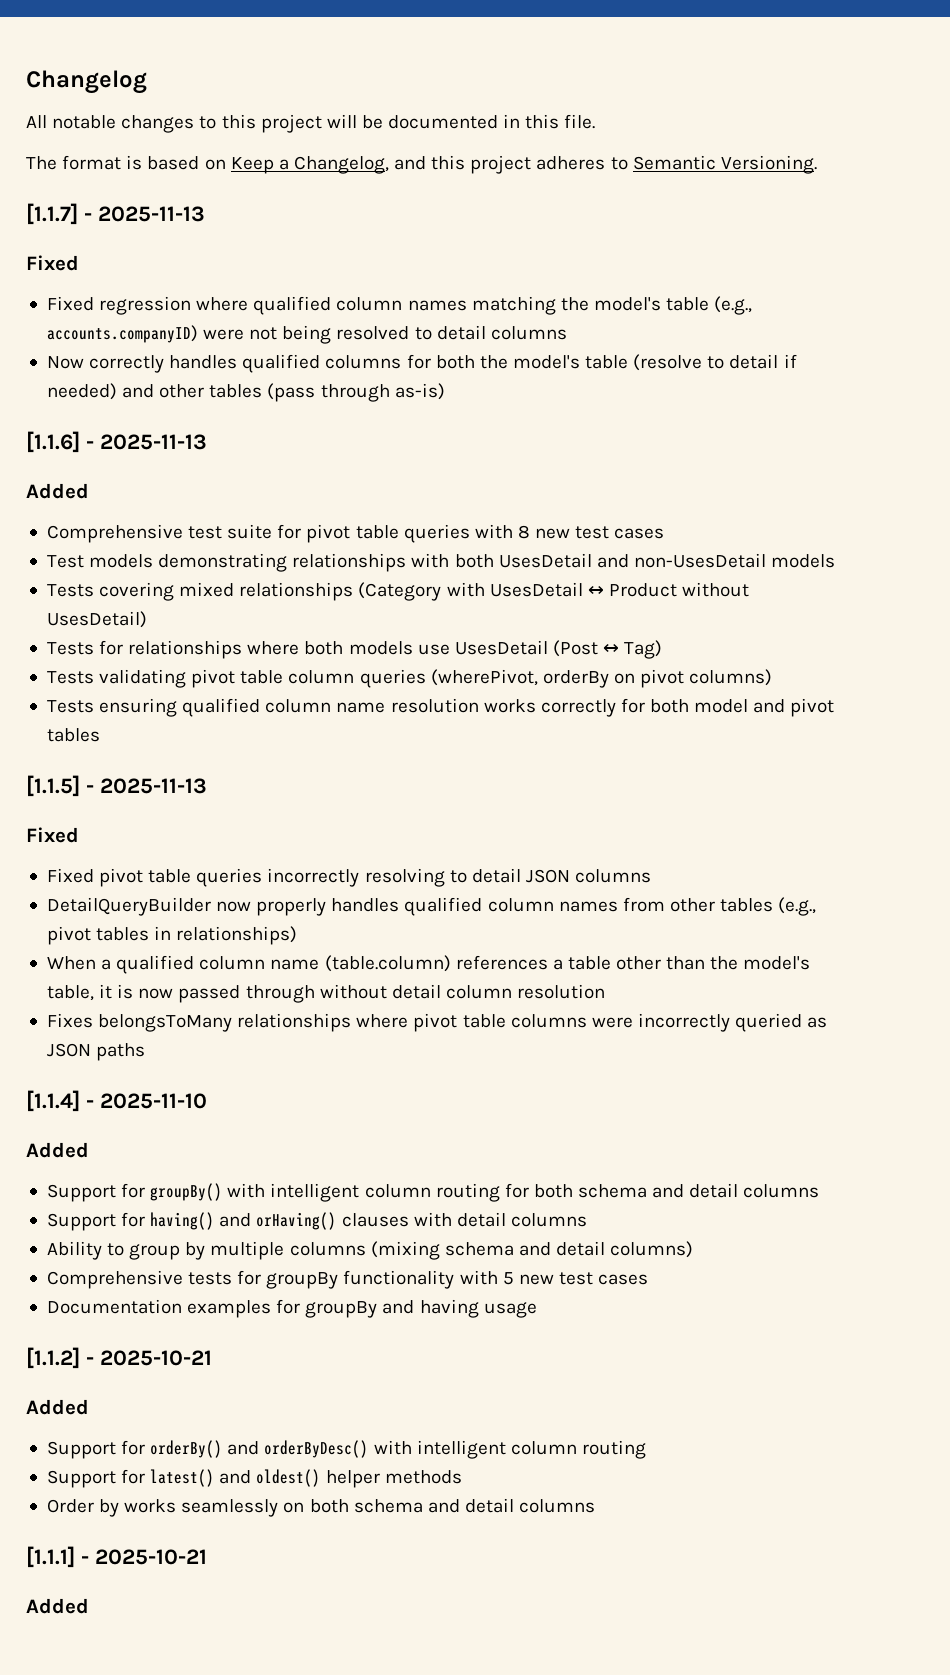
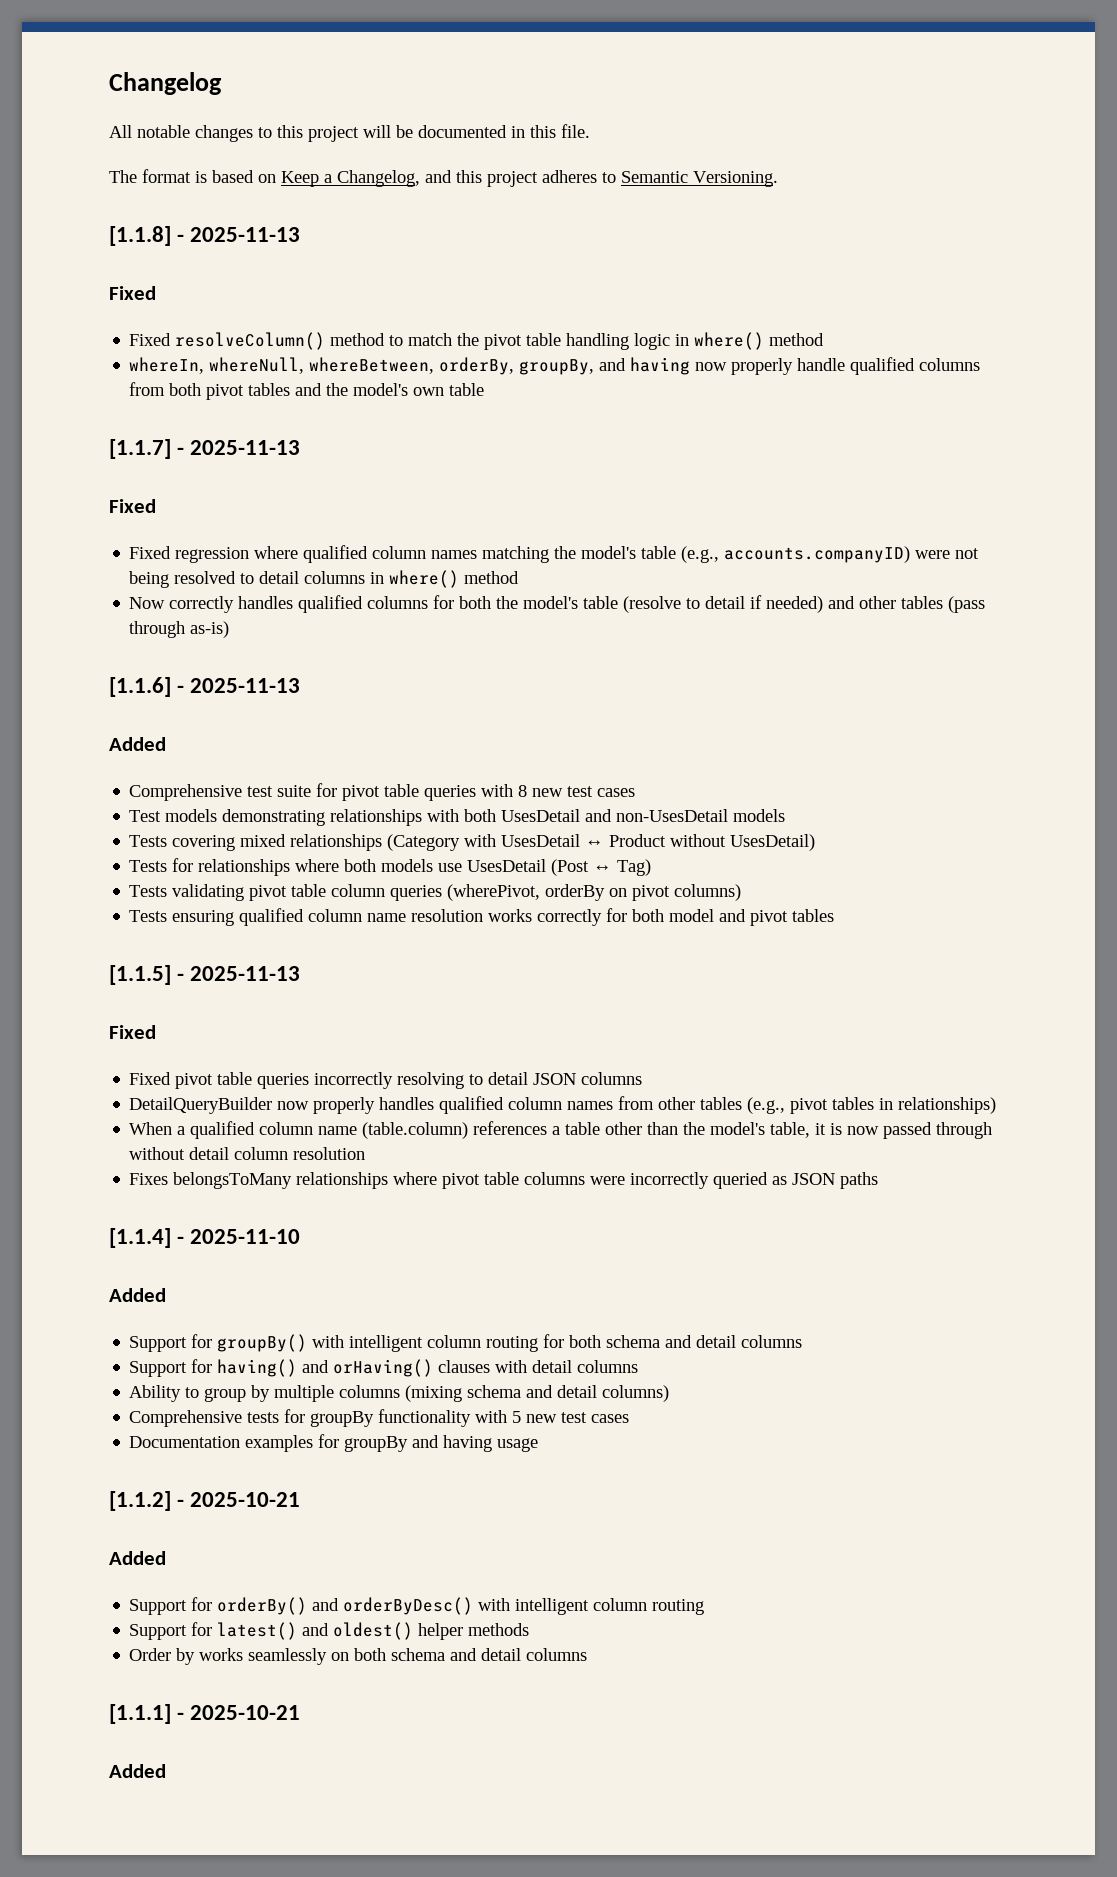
+ [1.1.8] - 2025-11-13
+ Fixed
+ Fixed resolveColumn() method to match the pivot table handling logic in where() method
+ whereIn, whereNull, whereBetween, orderBy, groupBy, and having now properly handle qualified columns from both pivot tables and the model's own table
- Fixed regression where qualified column names matching the model's table (e.g., accounts.companyID) were not being resolved to detail columns
+ Fixed regression where qualified column names matching the model's table (e.g., accounts.companyID) were not being resolved to detail columns in where() method

